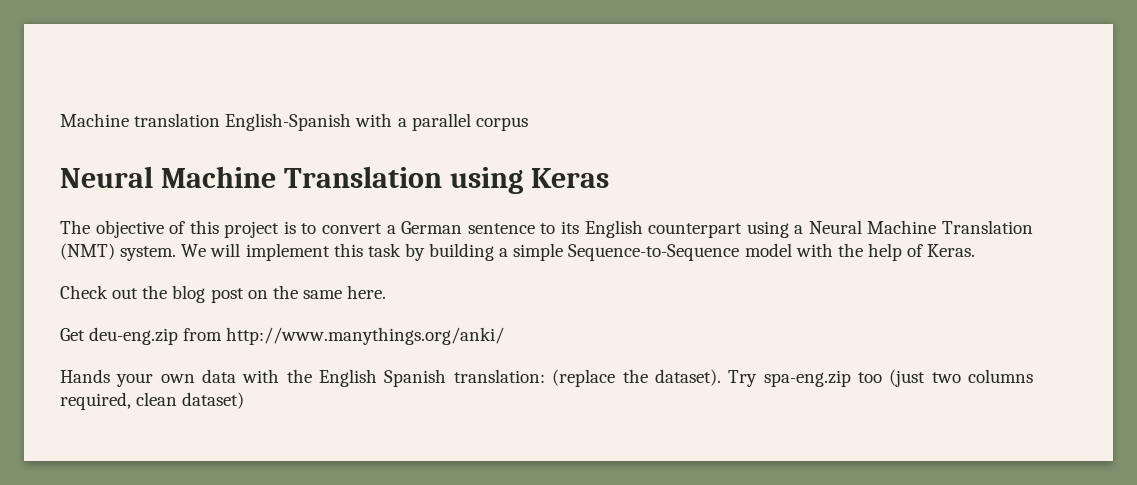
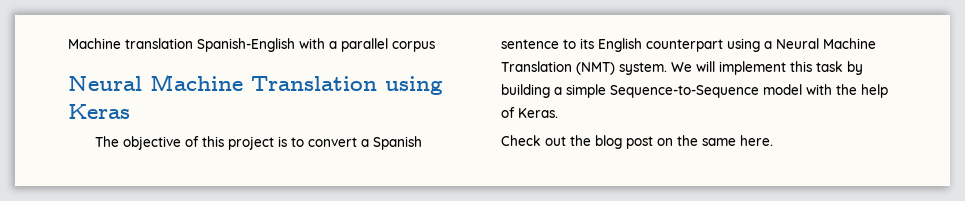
- Machine translation English-Spanish with a parallel corpus
+ Machine translation Spanish-English with a parallel corpus
- The objective of this project is to convert a German sentence to its English counterpart using a Neural Machine Translation (NMT) system.
+ The objective of this project is to convert a Spanish sentence to its English counterpart using a Neural Machine Translation (NMT) system.
- Get deu-eng.zip from http://www.manythings.org/anki/
- Hands your own data with the English Spanish translation: (replace the dataset). Try spa-eng.zip too (just two columns required, clean dataset)

